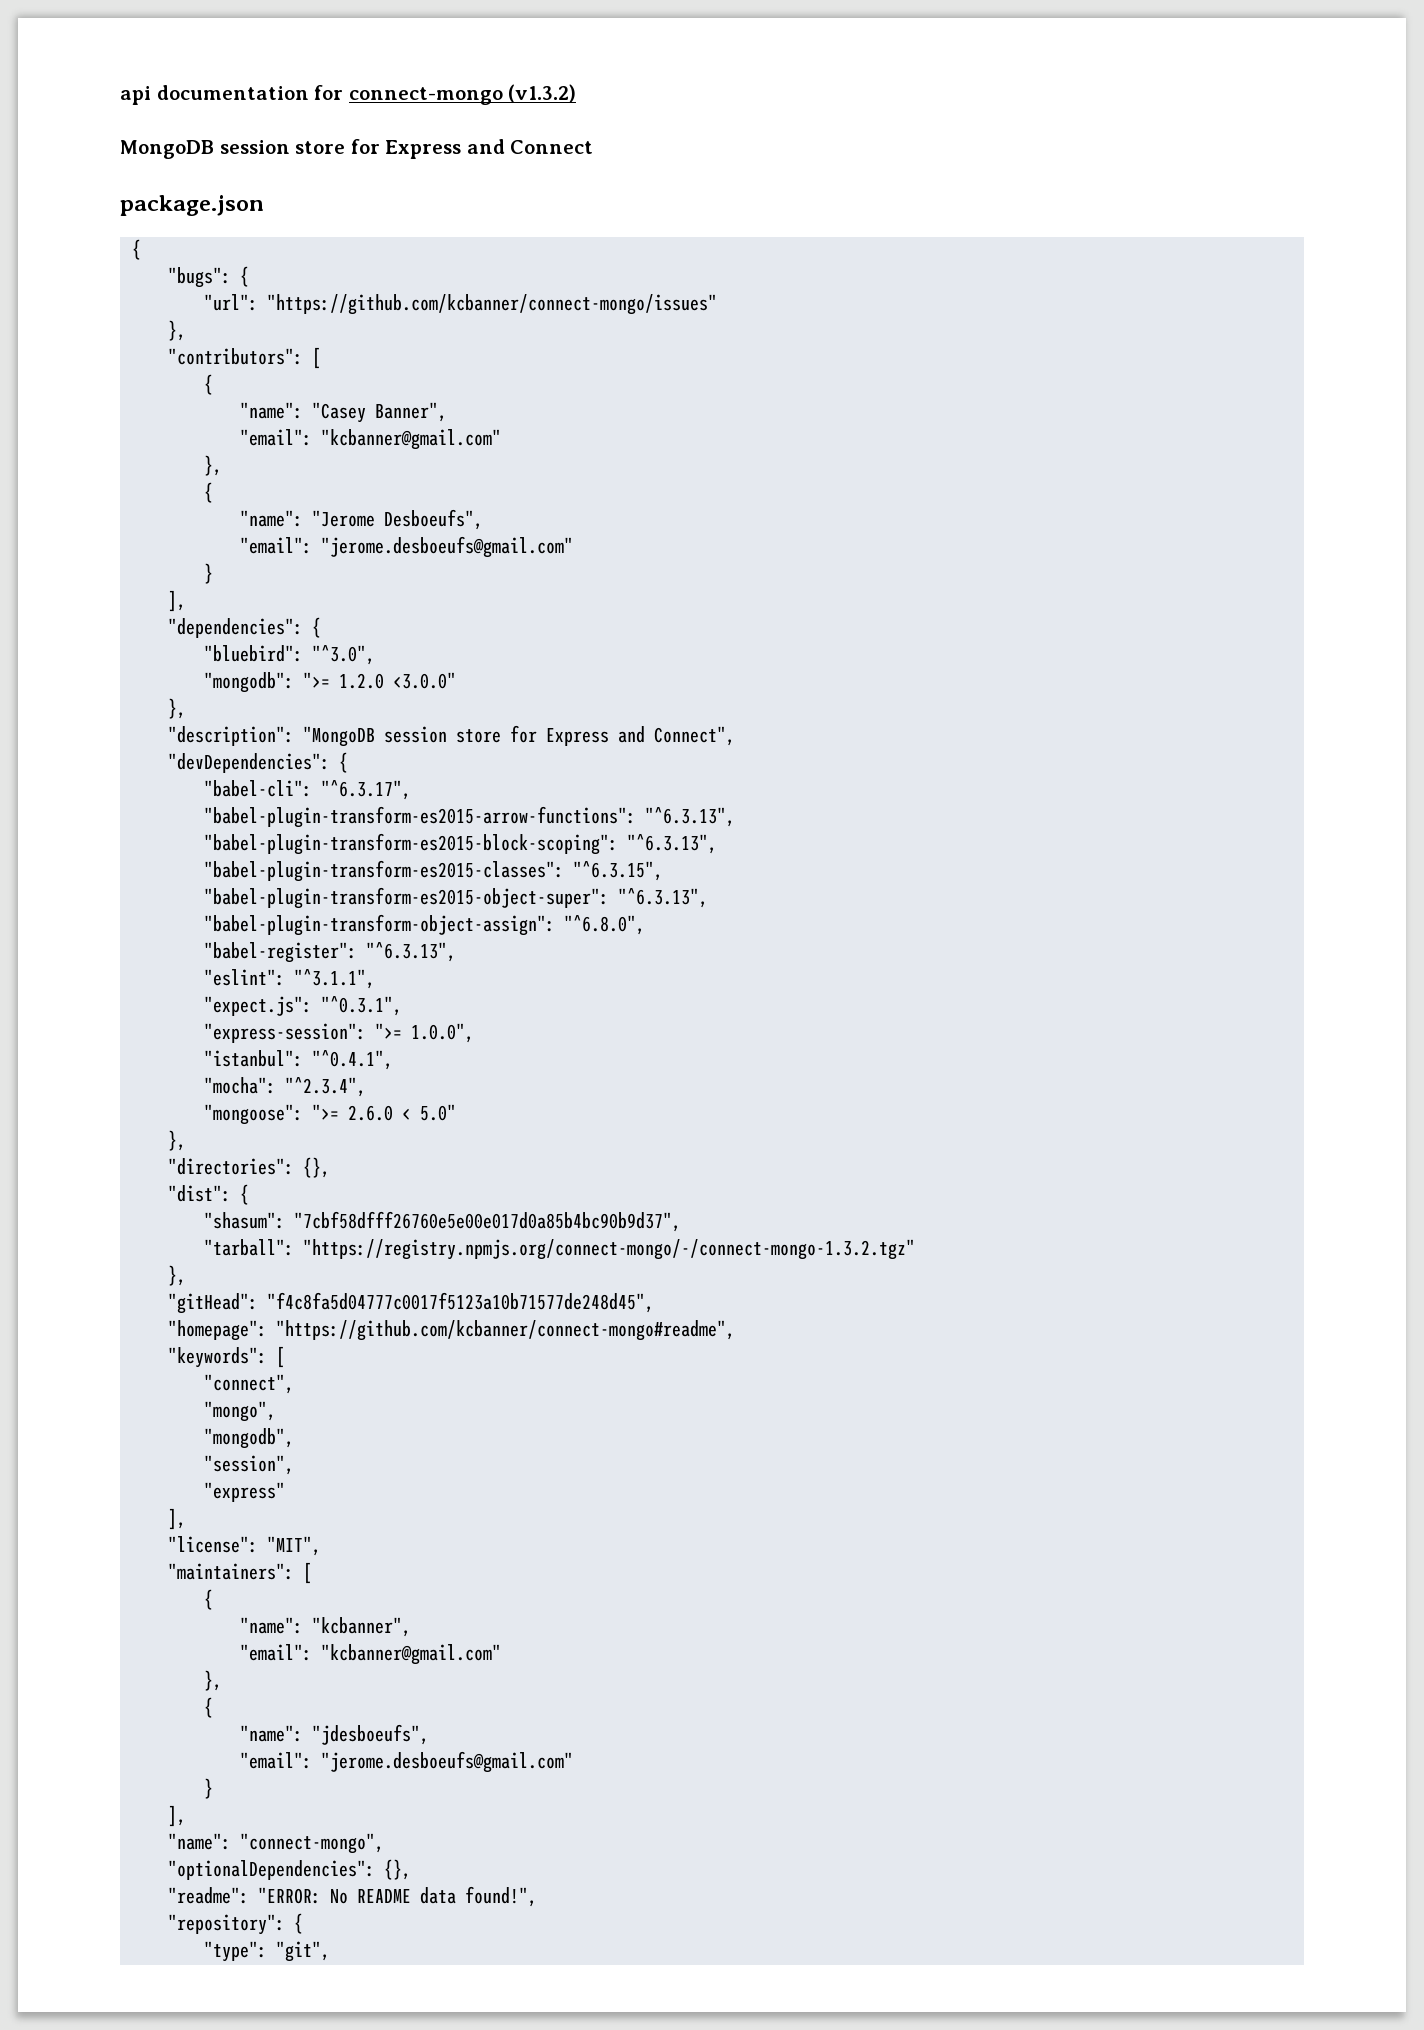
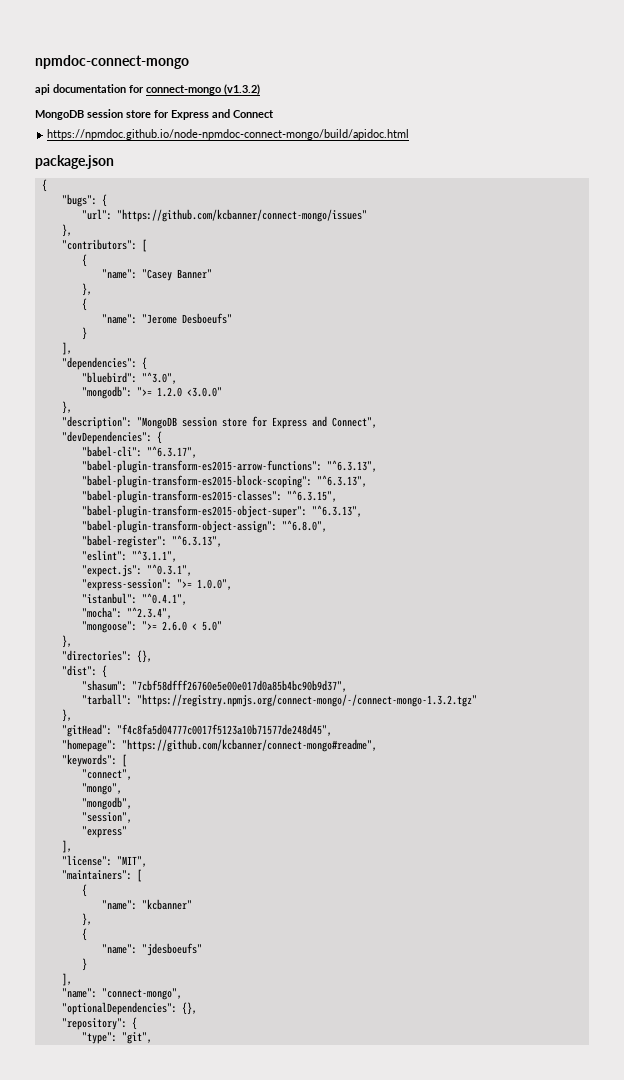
+ npmdoc-connect-mongo
+ https://npmdoc.github.io/node-npmdoc-connect-mongo/build/apidoc.html
- "name": "Casey Banner",
- "email": "kcbanner@gmail.com"
+ "name": "Casey Banner"
- "name": "Jerome Desboeufs",
- "email": "jerome.desboeufs@gmail.com"
+ "name": "Jerome Desboeufs"
- "name": "kcbanner",
- "email": "kcbanner@gmail.com"
+ "name": "kcbanner"
  },
  {
- "name": "jdesboeufs",
- "email": "jerome.desboeufs@gmail.com"
+ "name": "jdesboeufs"
- "readme": "ERROR: No README data found!",

